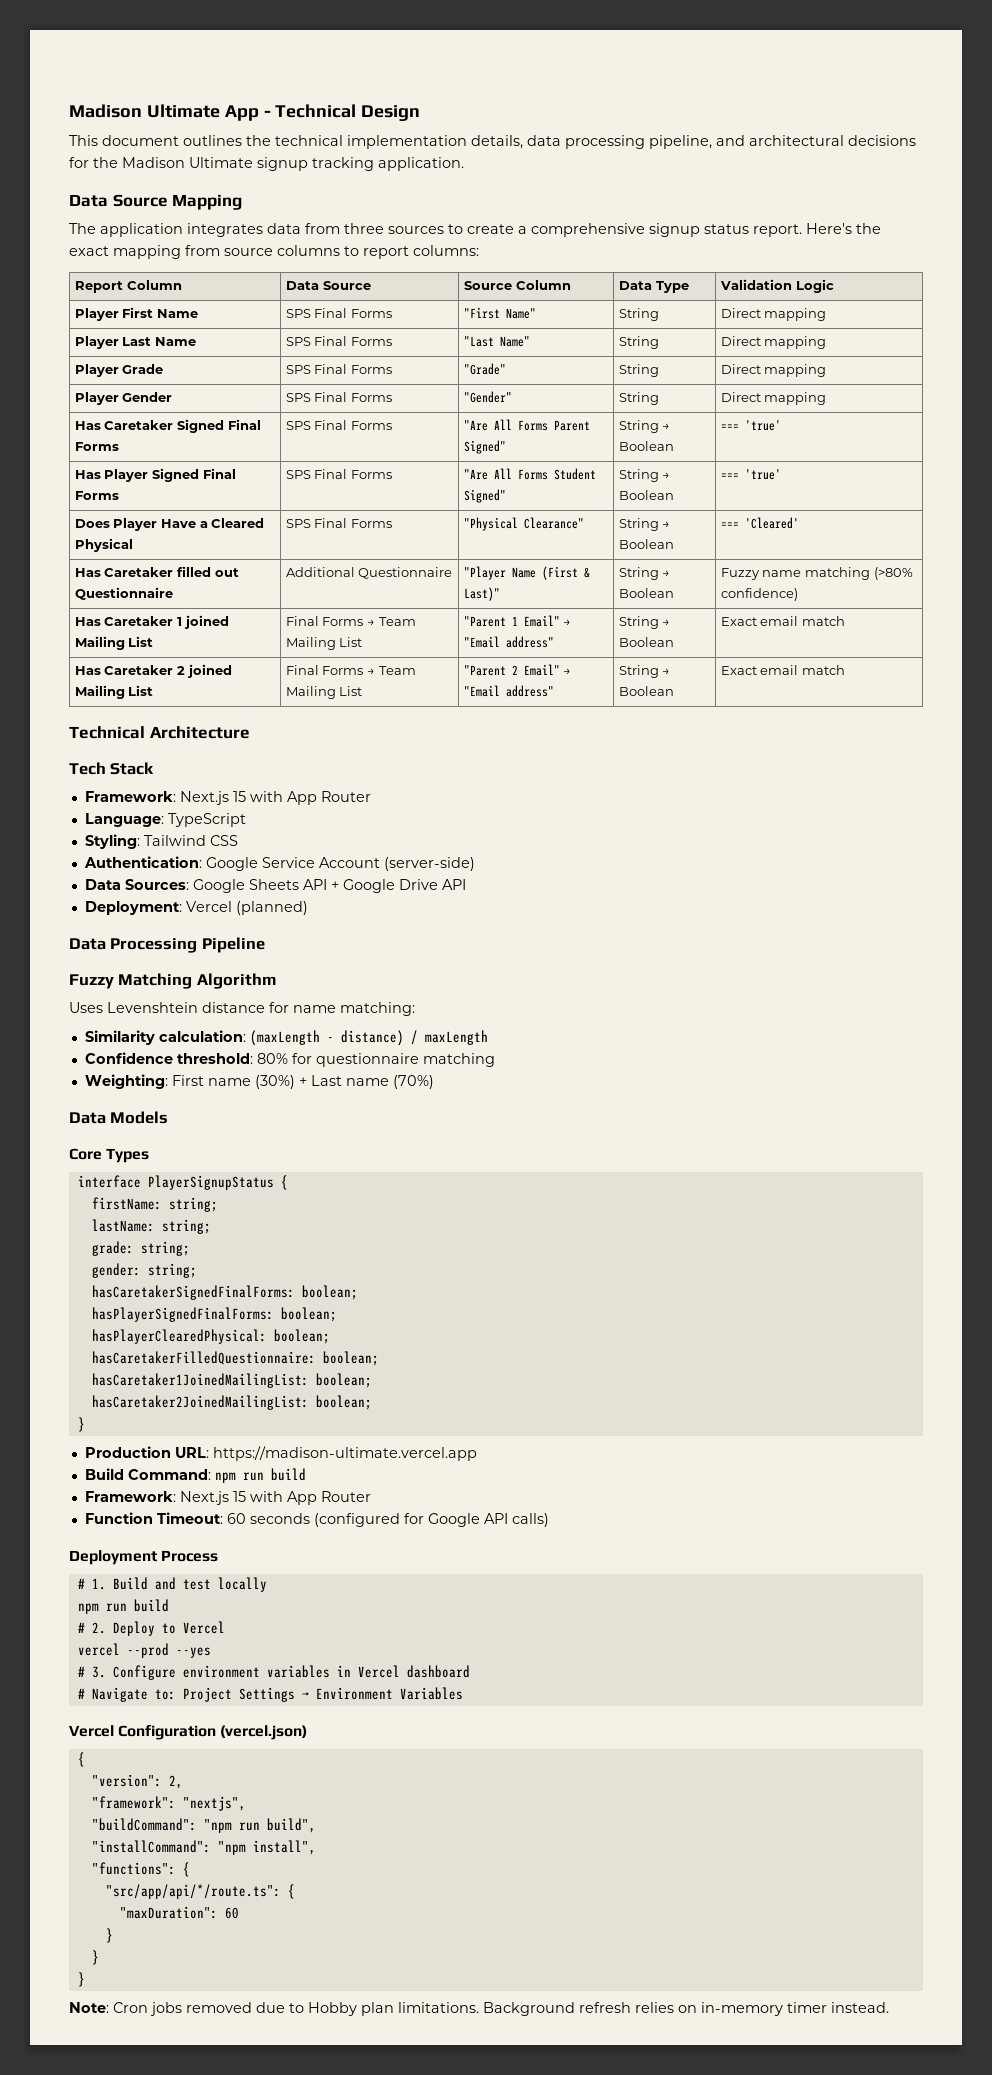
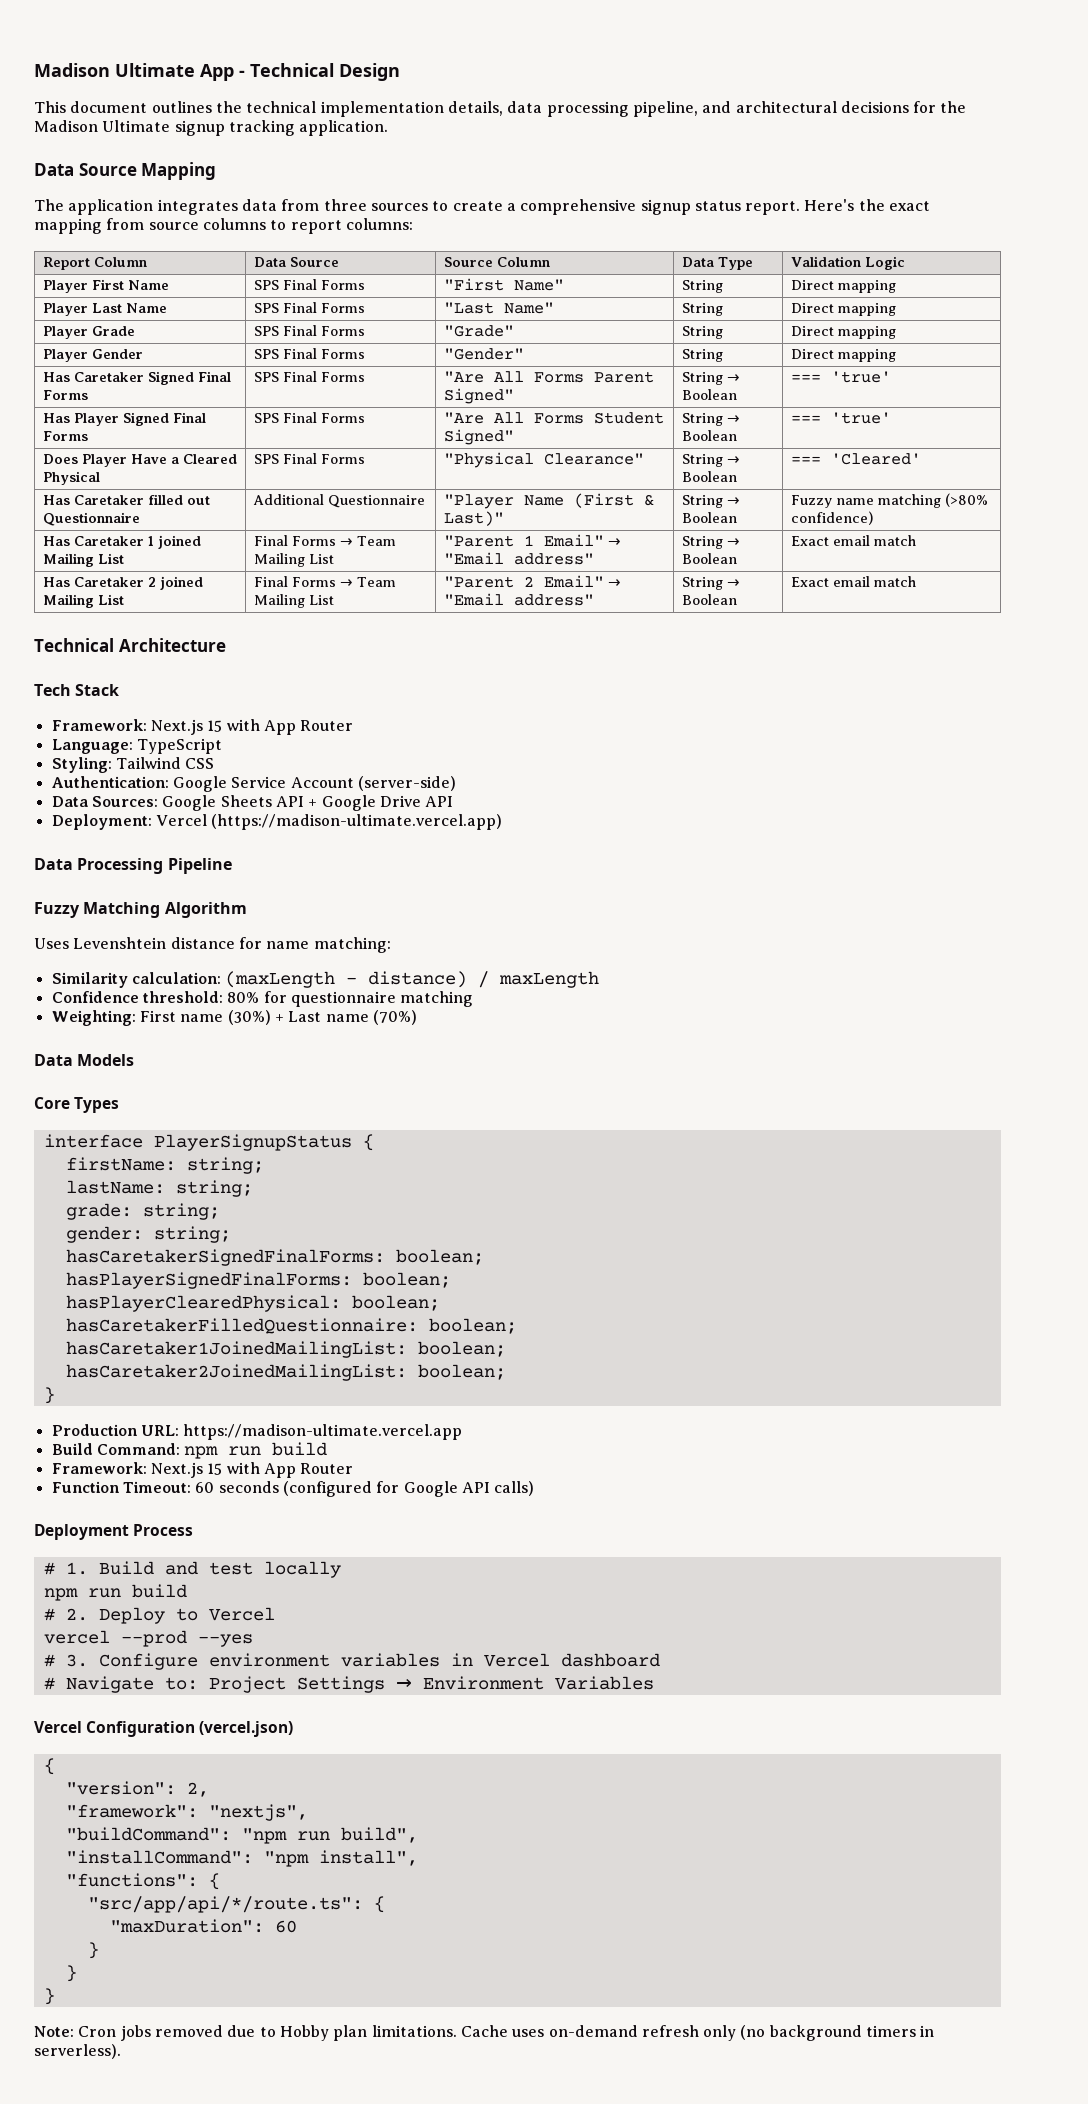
- Deployment: Vercel (planned)
+ Deployment: Vercel (https://madison-ultimate.vercel.app)
- Background refresh relies on in-memory timer instead.
+ Cache uses on-demand refresh only (no background timers in serverless).

